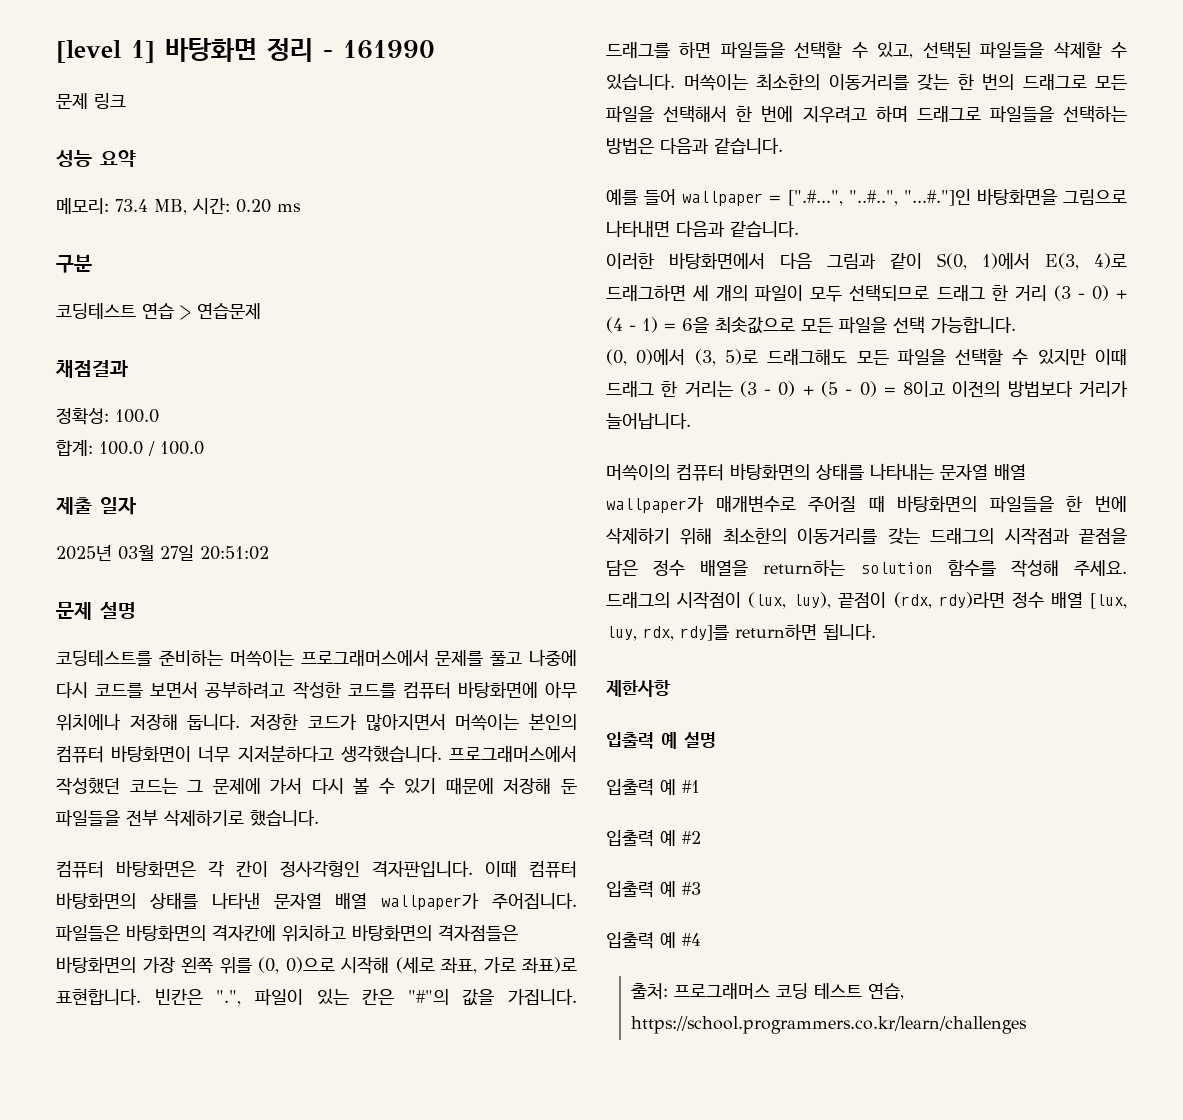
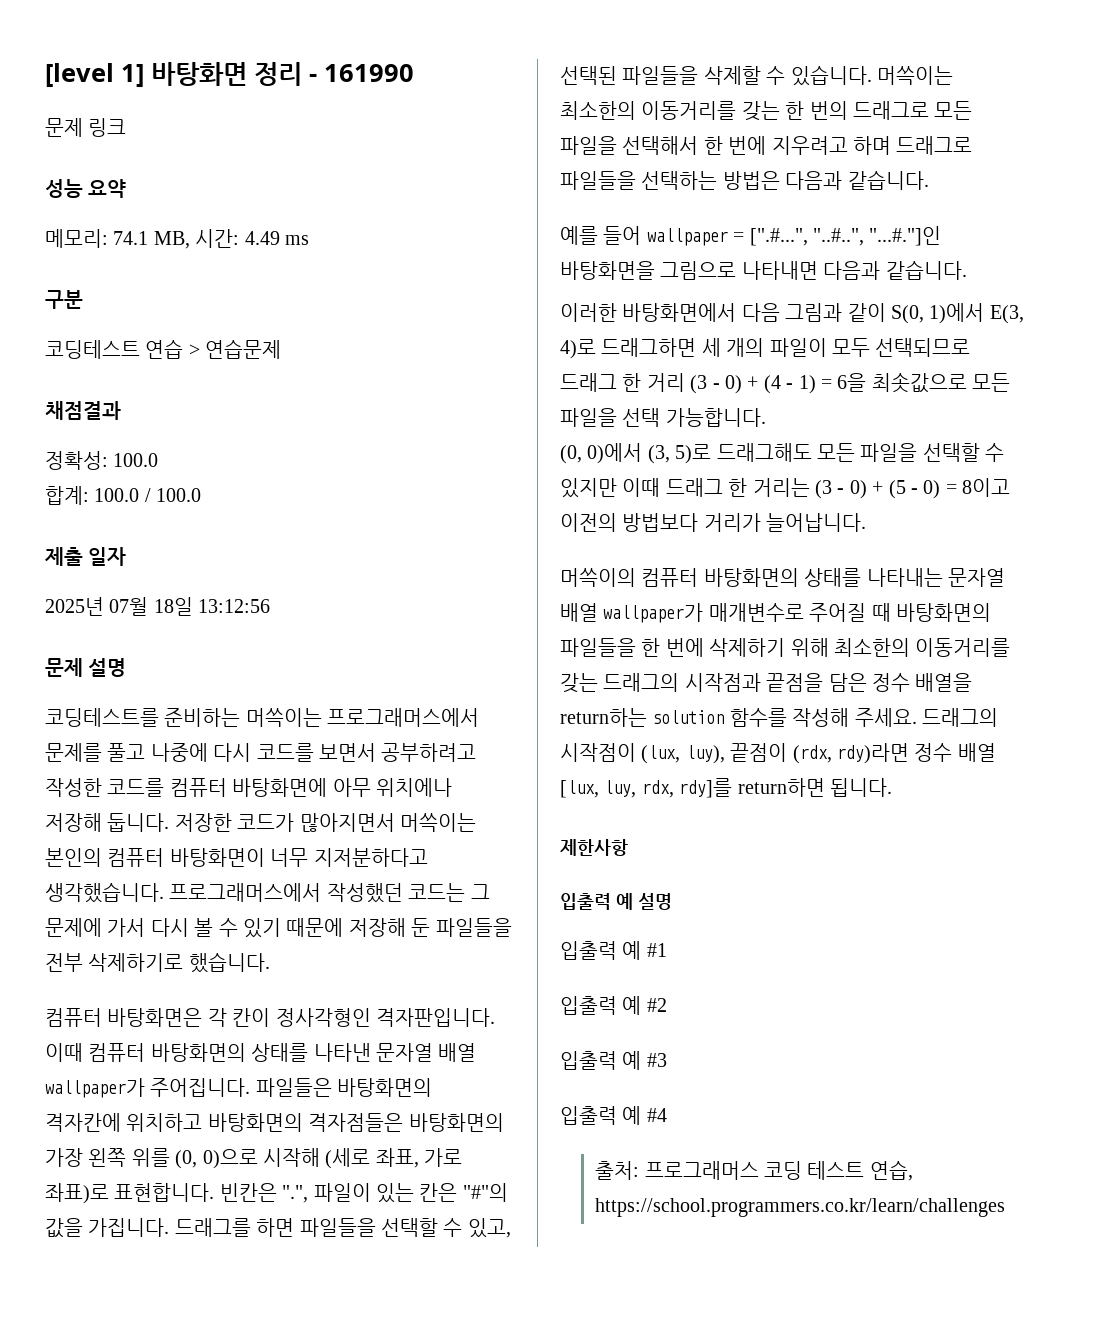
- 메모리: 73.4 MB, 시간: 0.20 ms
+ 메모리: 74.1 MB, 시간: 4.49 ms
- 2025년 03월 27일 20:51:02
+ 2025년 07월 18일 13:12:56

